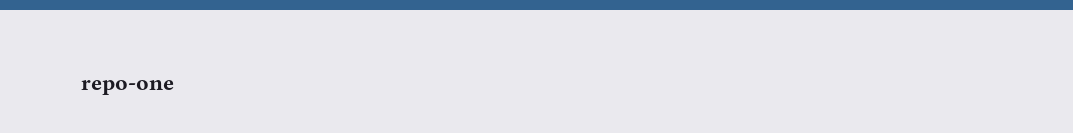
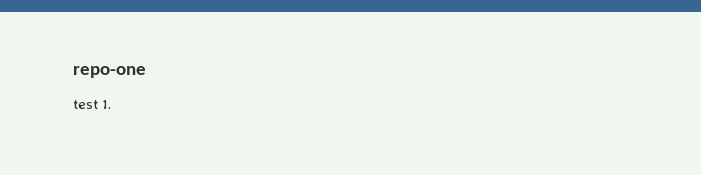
+ test 1.

